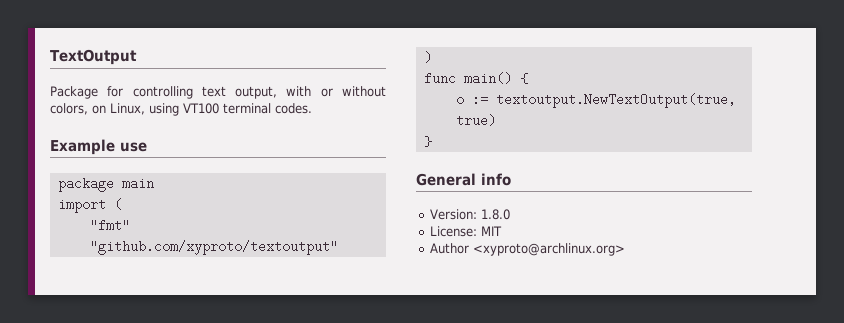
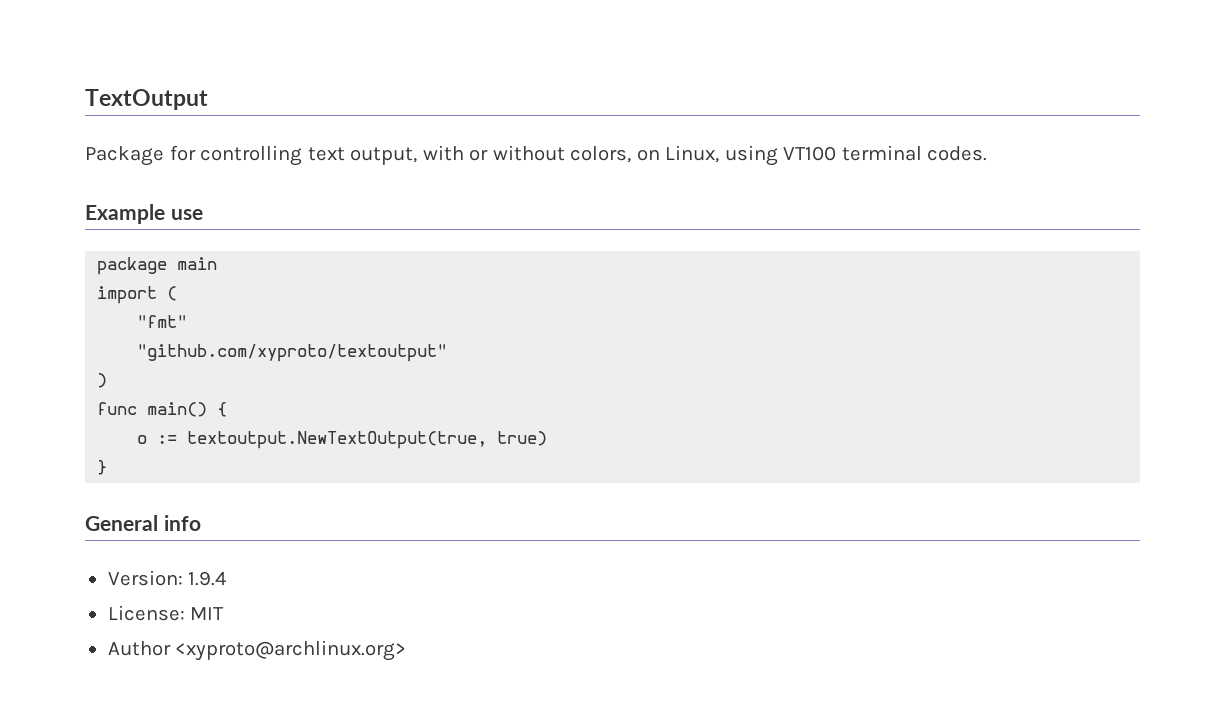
- Version: 1.8.0
+ Version: 1.9.4

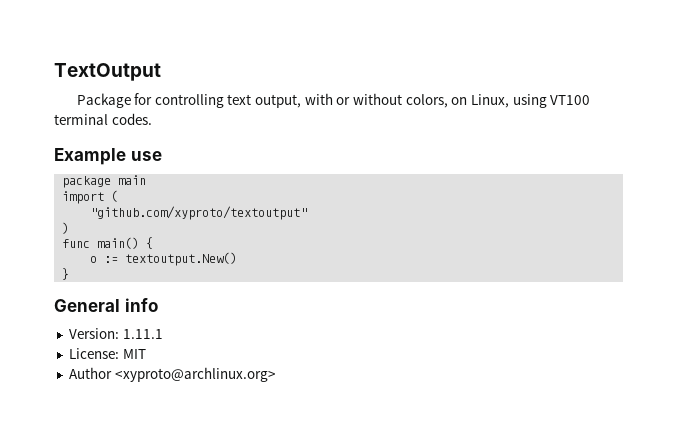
- "fmt"
- o := textoutput.NewTextOutput(true, true)
+ o := textoutput.New()
- Version: 1.9.4
+ Version: 1.11.1

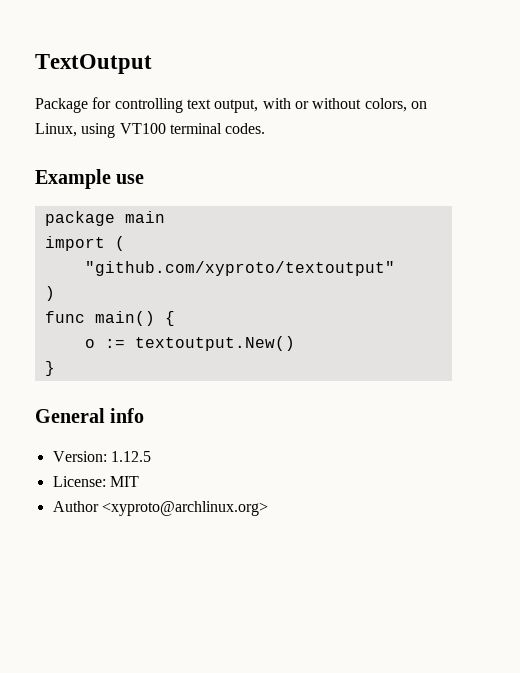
- Version: 1.11.1
+ Version: 1.12.5

